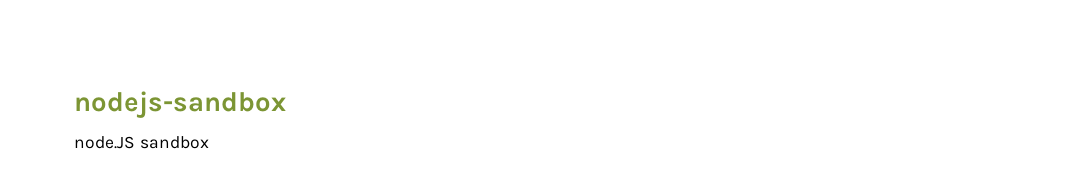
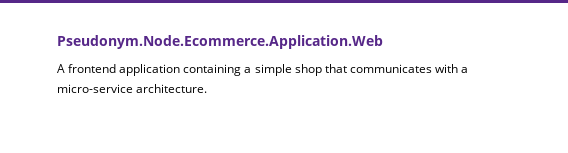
- nodejs-sandbox
- node.JS sandbox
+ Pseudonym.Node.Ecommerce.Application.Web
+ A frontend application containing a simple shop that communicates with a micro-service architecture.

